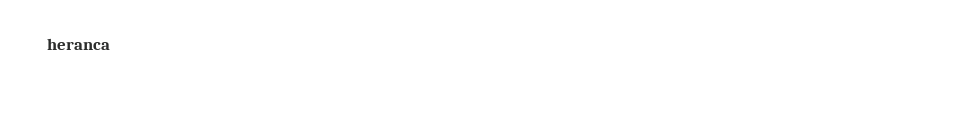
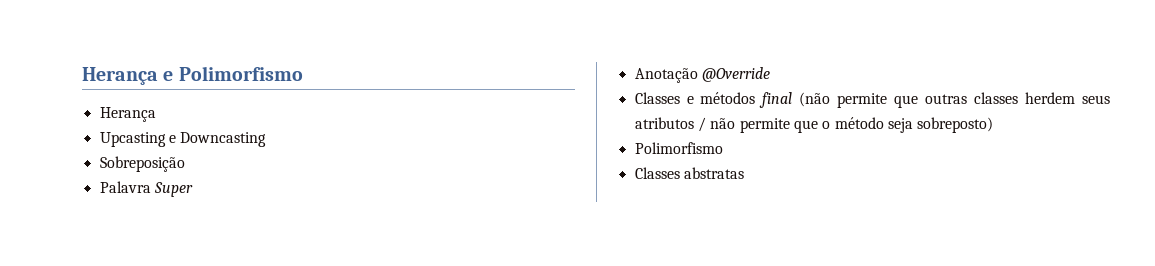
- heranca
+ Herança e Polimorfismo
+ Herança
+ Upcasting e Downcasting
+ Sobreposição
+ Palavra Super
+ Anotação @Override
+ Classes e métodos final (não permite que outras classes herdem seus atributos / não permite que o método seja sobreposto)
+ Polimorfismo
+ Classes abstratas

